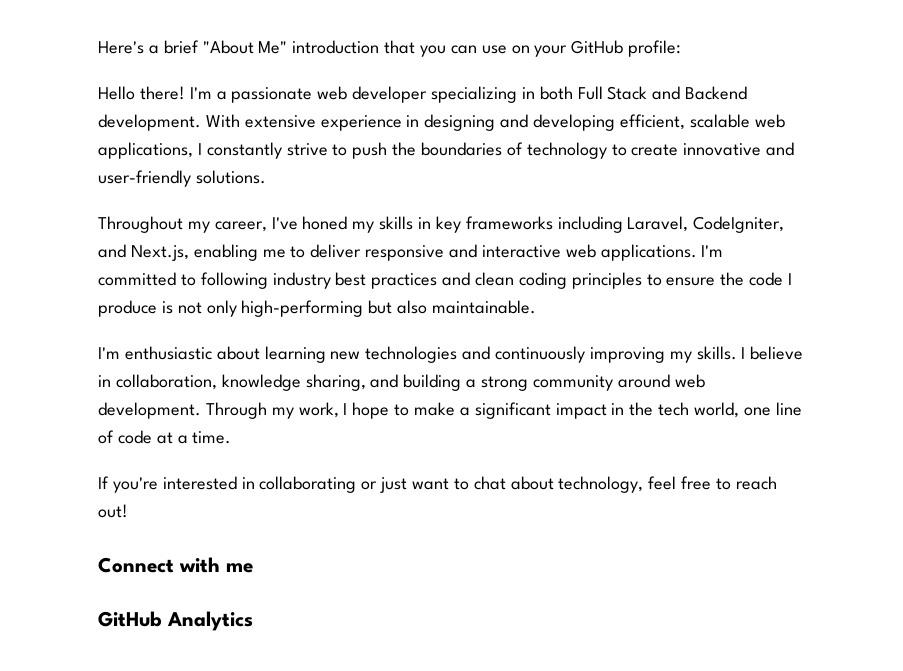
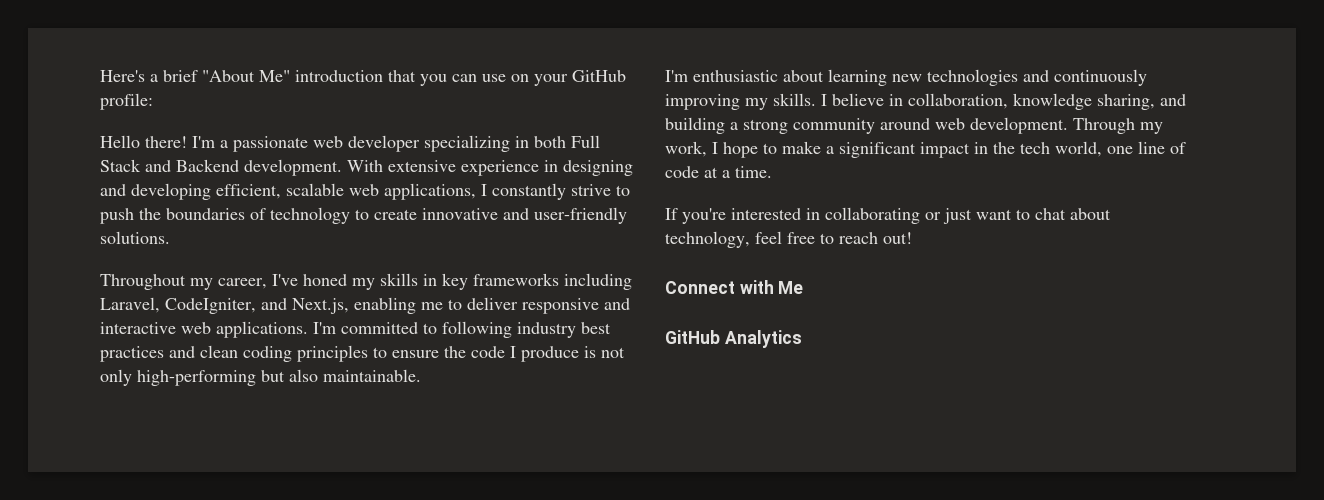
- Connect with me
+ Connect with Me

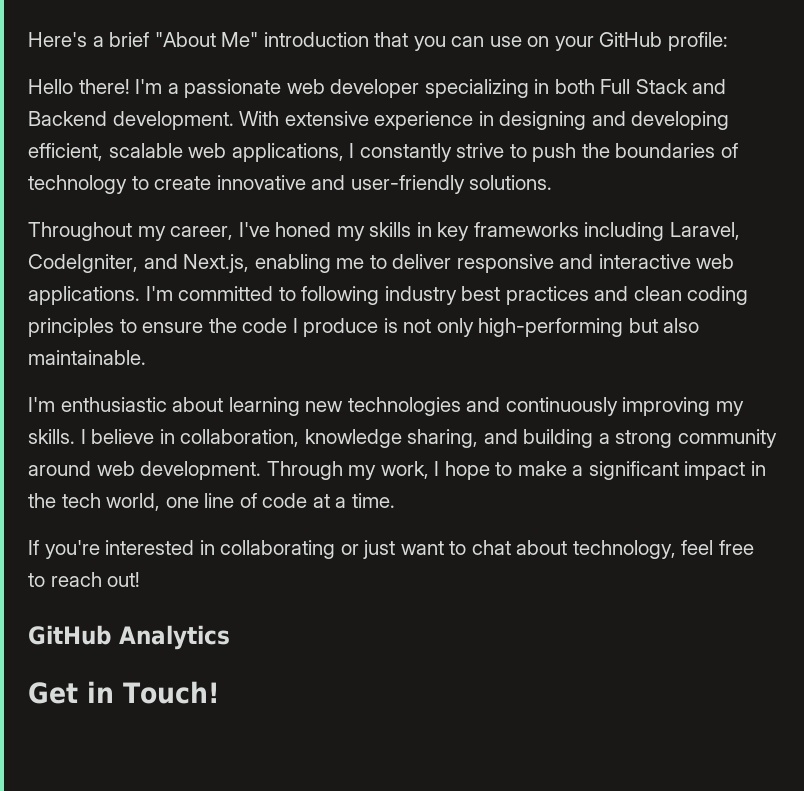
- Connect with Me
+ Get in Touch!

